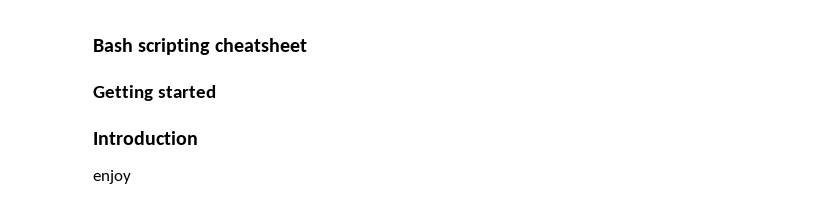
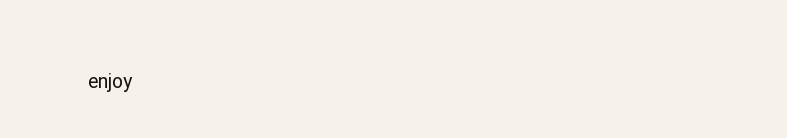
- Bash scripting cheatsheet
- Getting started
- Introduction

